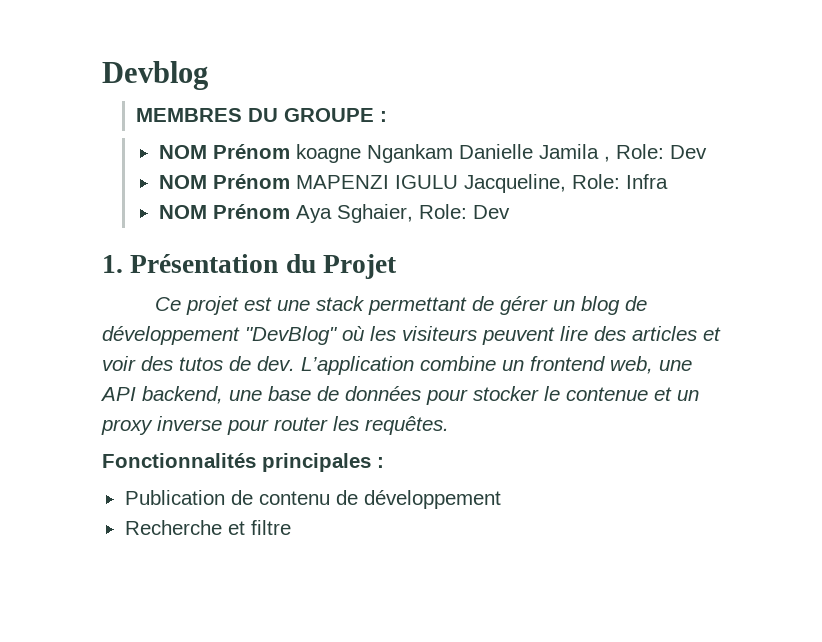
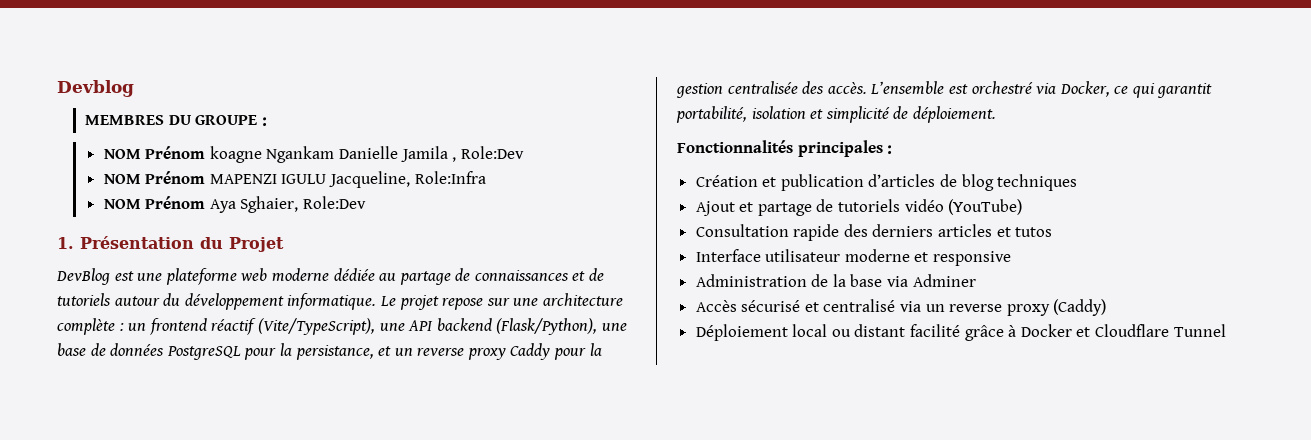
- NOM Prénom koagne Ngankam Danielle Jamila , Role: Dev
+ NOM Prénom koagne Ngankam Danielle Jamila , Role:Dev
- NOM Prénom MAPENZI IGULU Jacqueline, Role: Infra
+ NOM Prénom MAPENZI IGULU Jacqueline, Role:Infra
- NOM Prénom Aya Sghaier, Role: Dev
+ NOM Prénom Aya Sghaier, Role:Dev
- Ce projet est une stack permettant de gérer un blog de développement "DevBlog" où les visiteurs peuvent lire des articles et voir des tutos de dev. L’application combine un frontend web, une API backend, une base de données pour stocker le contenue et un proxy inverse pour router les requêtes.
+ DevBlog est une plateforme web moderne dédiée au partage de connaissances et de tutoriels autour du développement informatique. Le projet repose sur une architecture complète : un frontend réactif (Vite/TypeScript), une API backend (Flask/Python), une base de données PostgreSQL pour la persistance, et un reverse proxy Caddy pour la gestion centralisée des accès. L’ensemble est orchestré via Docker, ce qui garantit portabilité, isolation et simplicité de déploiement.
  Fonctionnalités principales :
- Publication de contenu de développement
- Recherche et filtre
+ Création et publication d’articles de blog techniques
+ Ajout et partage de tutoriels vidéo (YouTube)
+ Consultation rapide des derniers articles et tutos
+ Interface utilisateur moderne et responsive
+ Administration de la base via Adminer
+ Accès sécurisé et centralisé via un reverse proxy (Caddy)
+ Déploiement local ou distant facilité grâce à Docker et Cloudflare Tunnel

